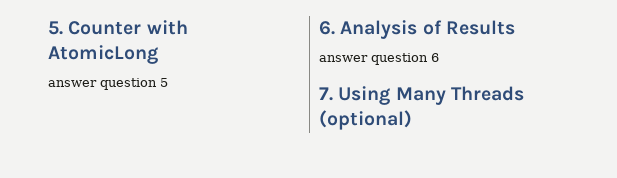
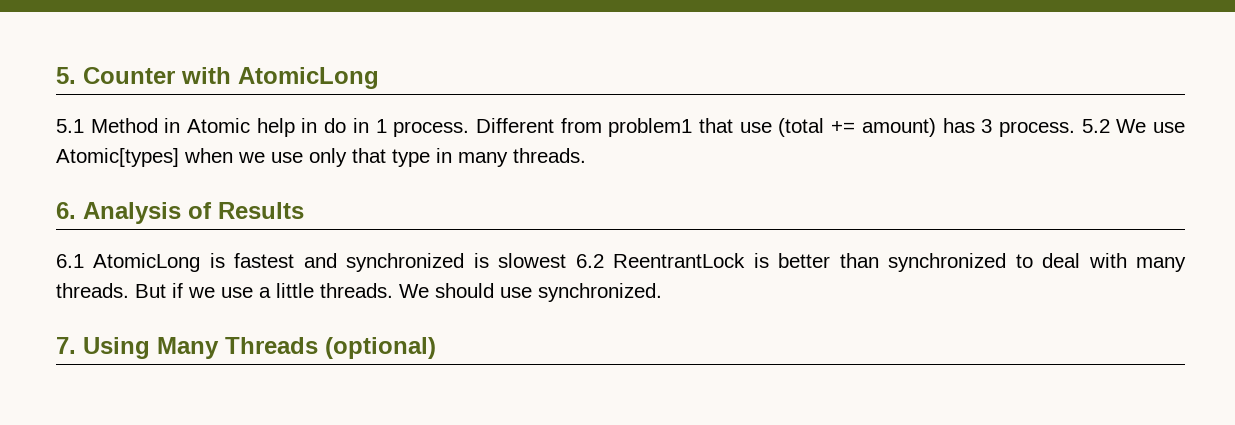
- answer question 5
+ 5.1 Method in Atomic help in do in 1 process. Different from problem1 that use (total += amount) has 3 process. 5.2 We use Atomic[types] when we use only that type in many threads.
  6. Analysis of Results
- answer question 6
+ 6.1 AtomicLong is fastest and synchronized is slowest 6.2 ReentrantLock is better than synchronized to deal with many threads. But if we use a little threads. We should use synchronized.

